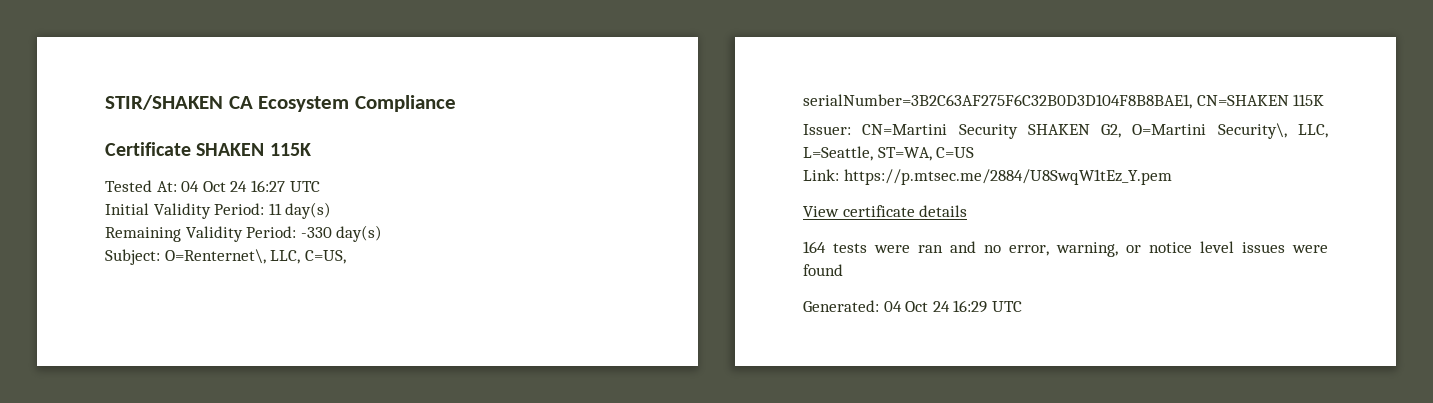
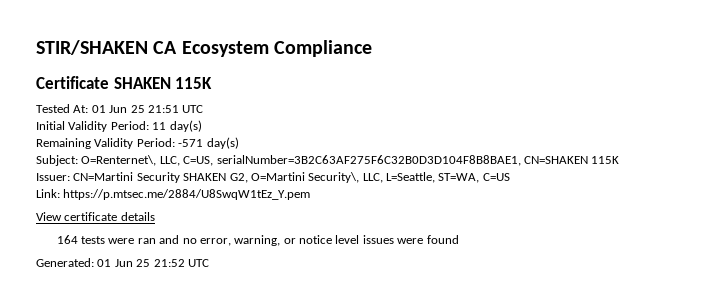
- Tested At: 04 Oct 24 16:27 UTC
+ Tested At: 01 Jun 25 21:51 UTC
- Remaining Validity Period: -330 day(s)
+ Remaining Validity Period: -571 day(s)
- Generated: 04 Oct 24 16:29 UTC
+ Generated: 01 Jun 25 21:52 UTC

